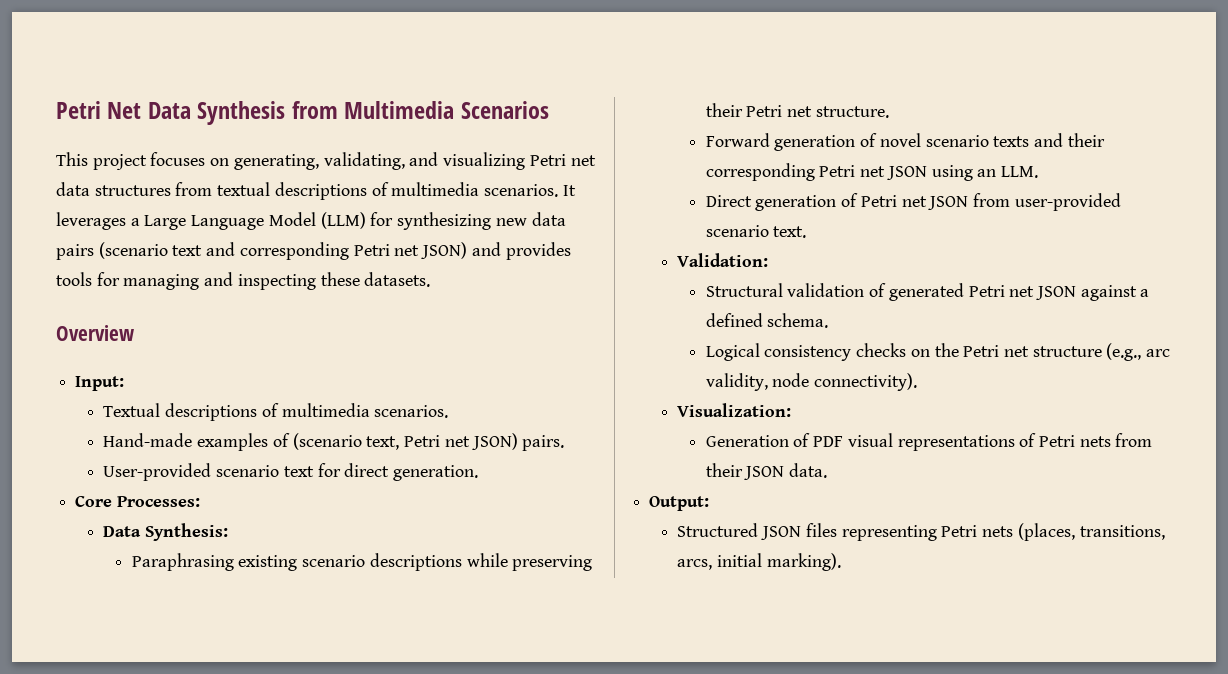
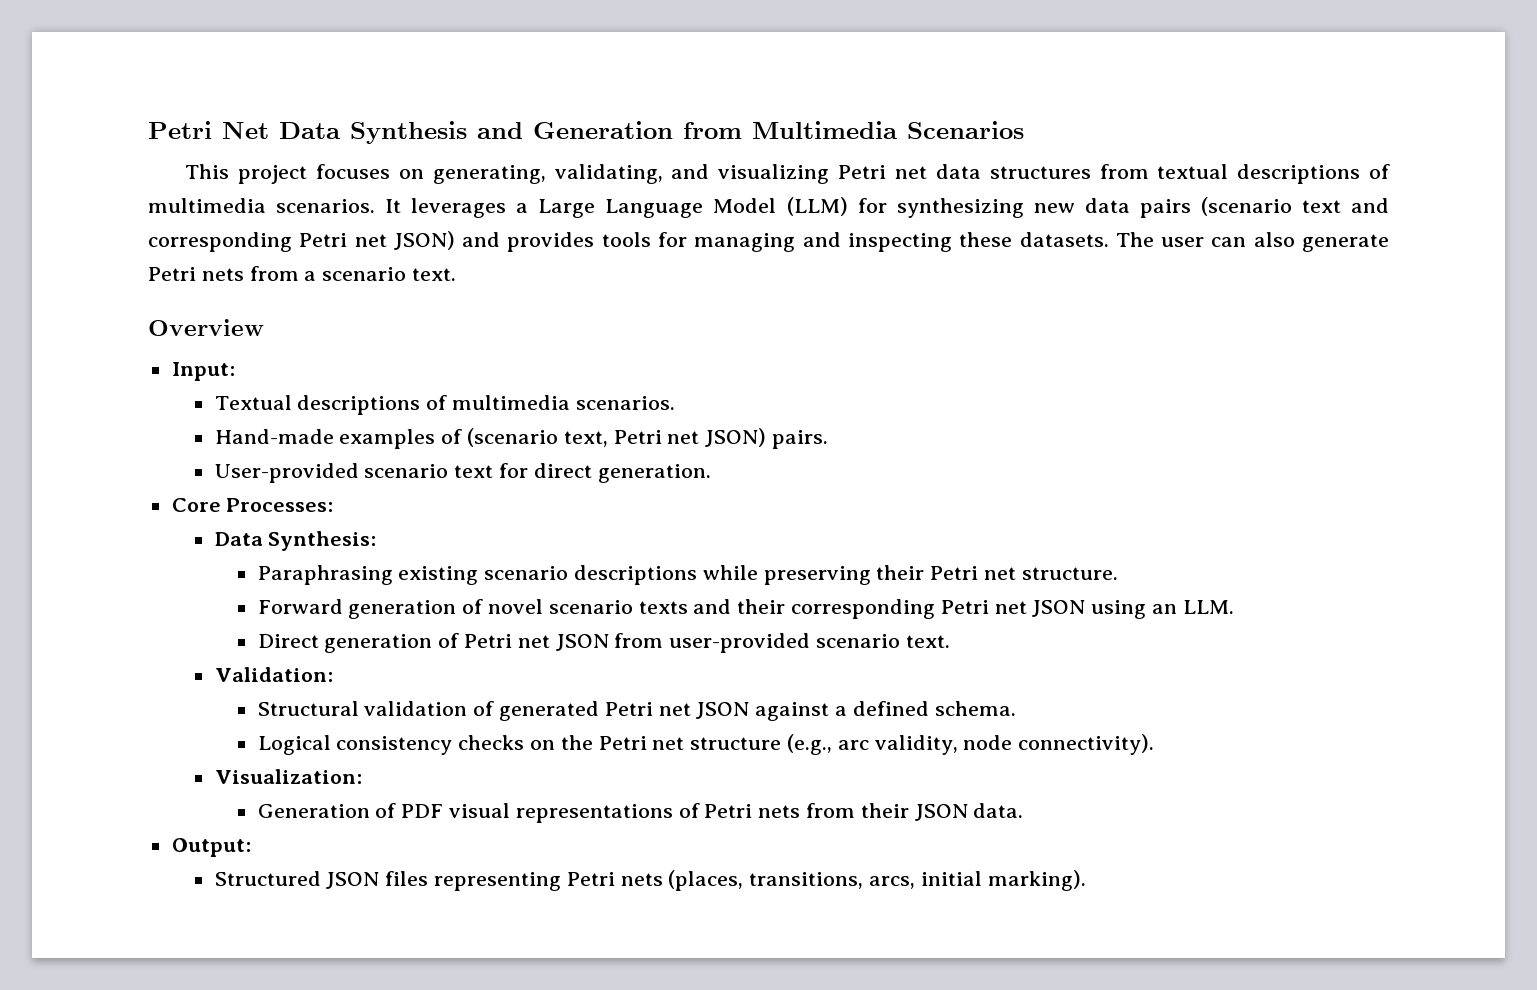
- Petri Net Data Synthesis from Multimedia Scenarios
+ Petri Net Data Synthesis and Generation from Multimedia Scenarios
+ The user can also generate Petri nets from a scenario text.

